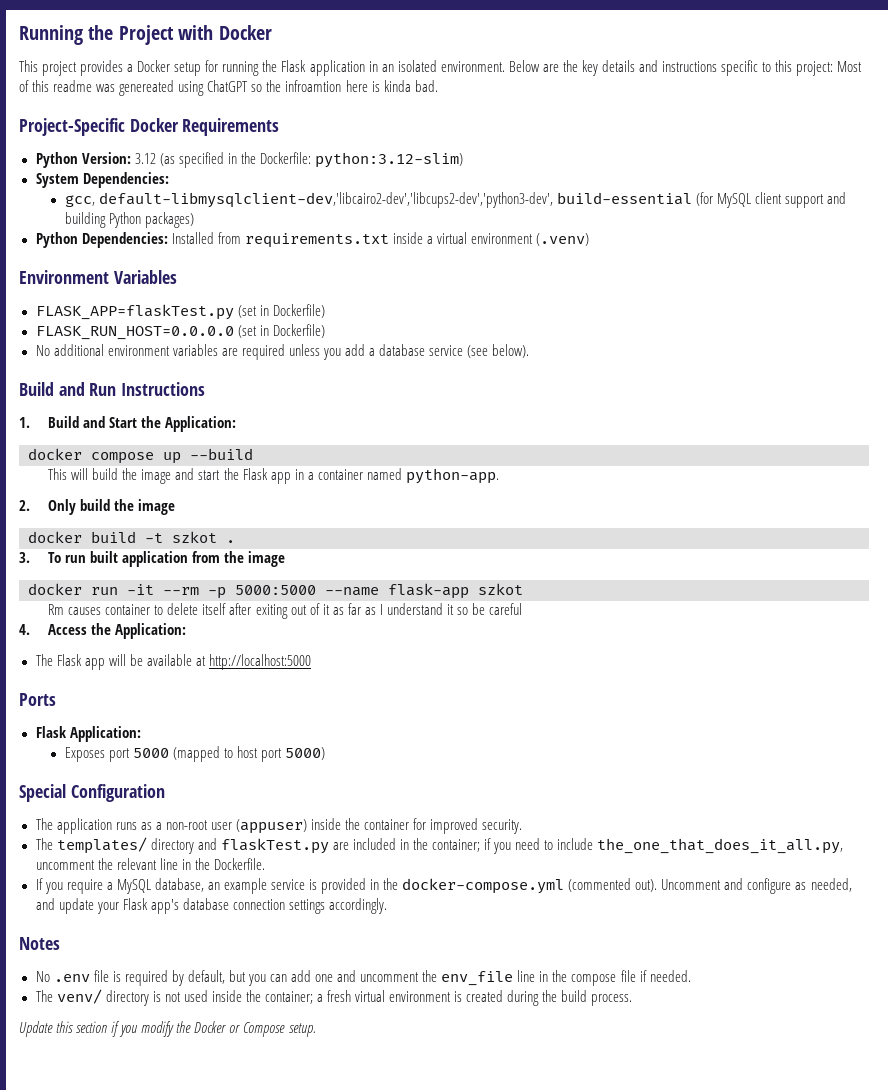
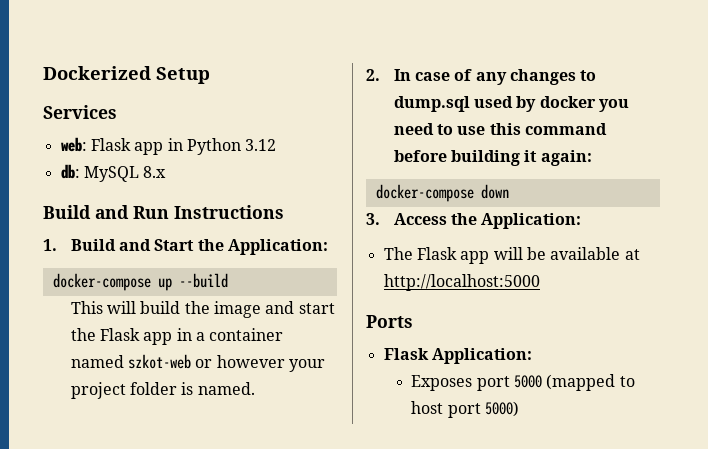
- Running the Project with Docker
- This project provides a Docker setup for running the Flask application in an isolated environment. Below are the key details and instructions specific to this project: Most of this readme was genereated using ChatGPT so the infroamtion here is kinda bad.
- Project-Specific Docker Requirements
- Python Version: 3.12 (as specified in the Dockerfile: python:3.12-slim)
- System Dependencies:
- gcc, default-libmysqlclient-dev,'libcairo2-dev','libcups2-dev','python3-dev', build-essential (for MySQL client support and building Python packages)
- Python Dependencies: Installed from requirements.txt inside a virtual environment (.venv)
- Environment Variables
- FLASK_APP=flaskTest.py (set in Dockerfile)
- FLASK_RUN_HOST=0.0.0.0 (set in Dockerfile)
- No additional environment variables are required unless you add a database service (see below).
+ Dockerized Setup
+ Services
+ web: Flask app in Python 3.12
+ db: MySQL 8.x
- docker compose up --build
+ docker-compose up --build
- This will build the image and start the Flask app in a container named python-app.
- 2. Only build the image
- docker build -t szkot .
- 3. To run built application from the image
- docker run -it --rm -p 5000:5000 --name flask-app szkot
- Rm causes container to delete itself after exiting out of it as far as I understand it so be careful
- 4. Access the Application:
+ This will build the image and start the Flask app in a container named szkot-web or however your project folder is named.
+ 2. In case of any changes to dump.sql used by docker you need to use this command before building it again:
+ docker-compose down
+ 3. Access the Application:
- Special Configuration
- The application runs as a non-root user (appuser) inside the container for improved security.
- The templates/ directory and flaskTest.py are included in the container; if you need to include the_one_that_does_it_all.py, uncomment the relevant line in the Dockerfile.
- If you require a MySQL database, an example service is provided in the docker-compose.yml (commented out). Uncomment and configure as needed, and update your Flask app's database connection settings accordingly.
- Notes
- No .env file is required by default, but you can add one and uncomment the env_file line in the compose file if needed.
- The venv/ directory is not used inside the container; a fresh virtual environment is created during the build process.
- Update this section if you modify the Docker or Compose setup.

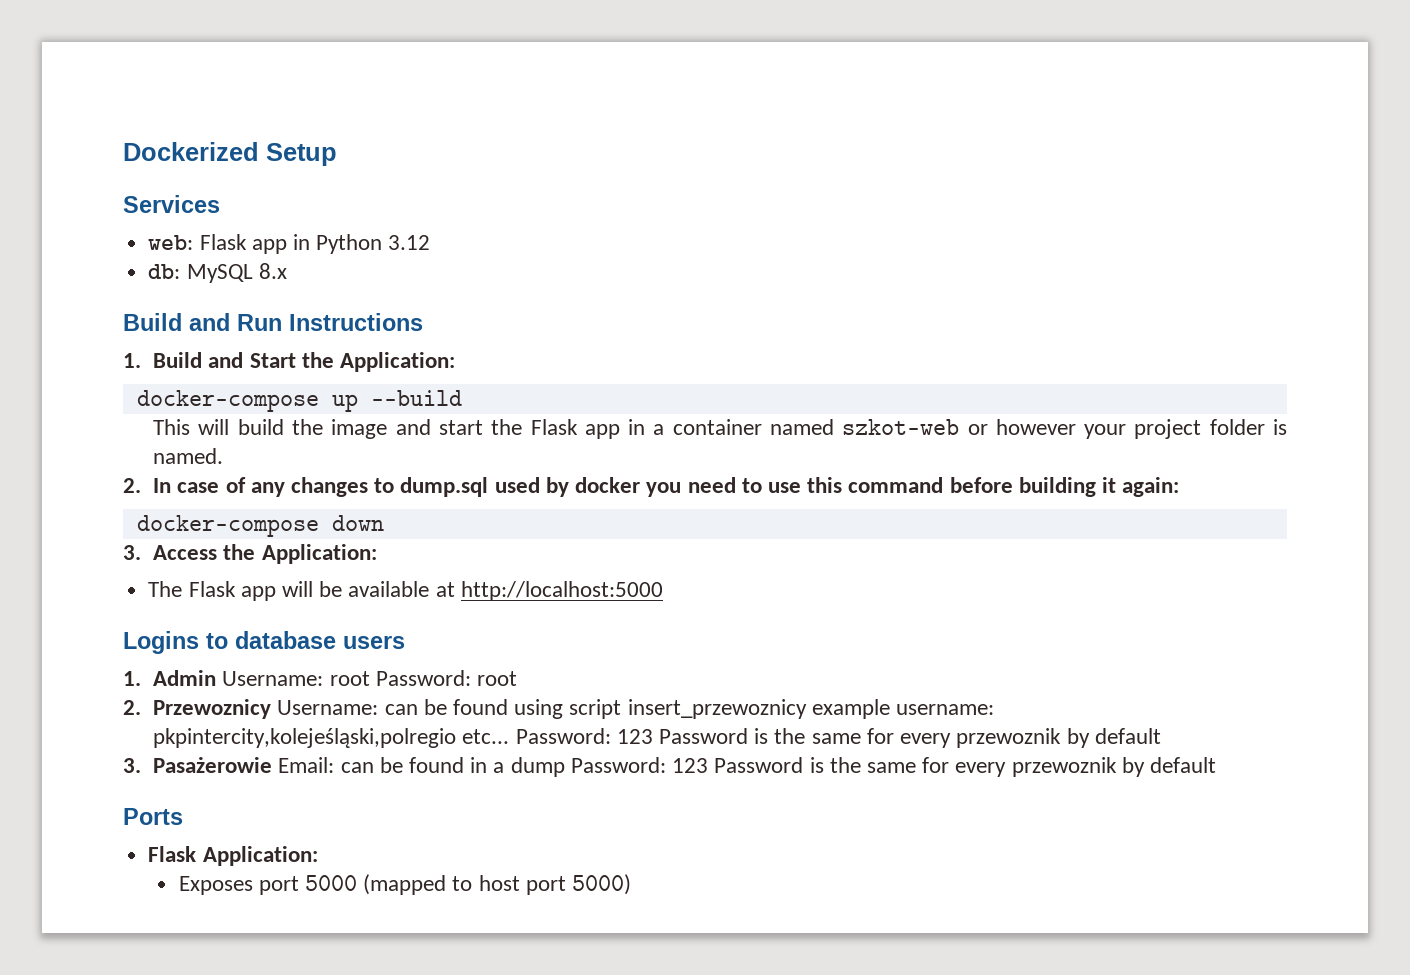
+ Logins to database users
+ 1. Admin Username: root Password: root
+ 2. Przewoznicy Username: can be found using script insert_przewoznicy example username: pkpintercity,kolejeśląski,polregio etc... Password: 123 Password is the same for every przewoznik by default
+ 3. Pasażerowie Email: can be found in a dump Password: 123 Password is the same for every przewoznik by default

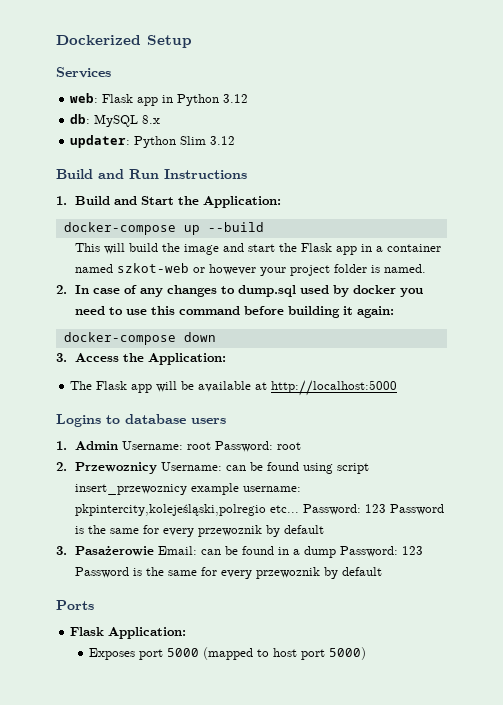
+ updater: Python Slim 3.12

